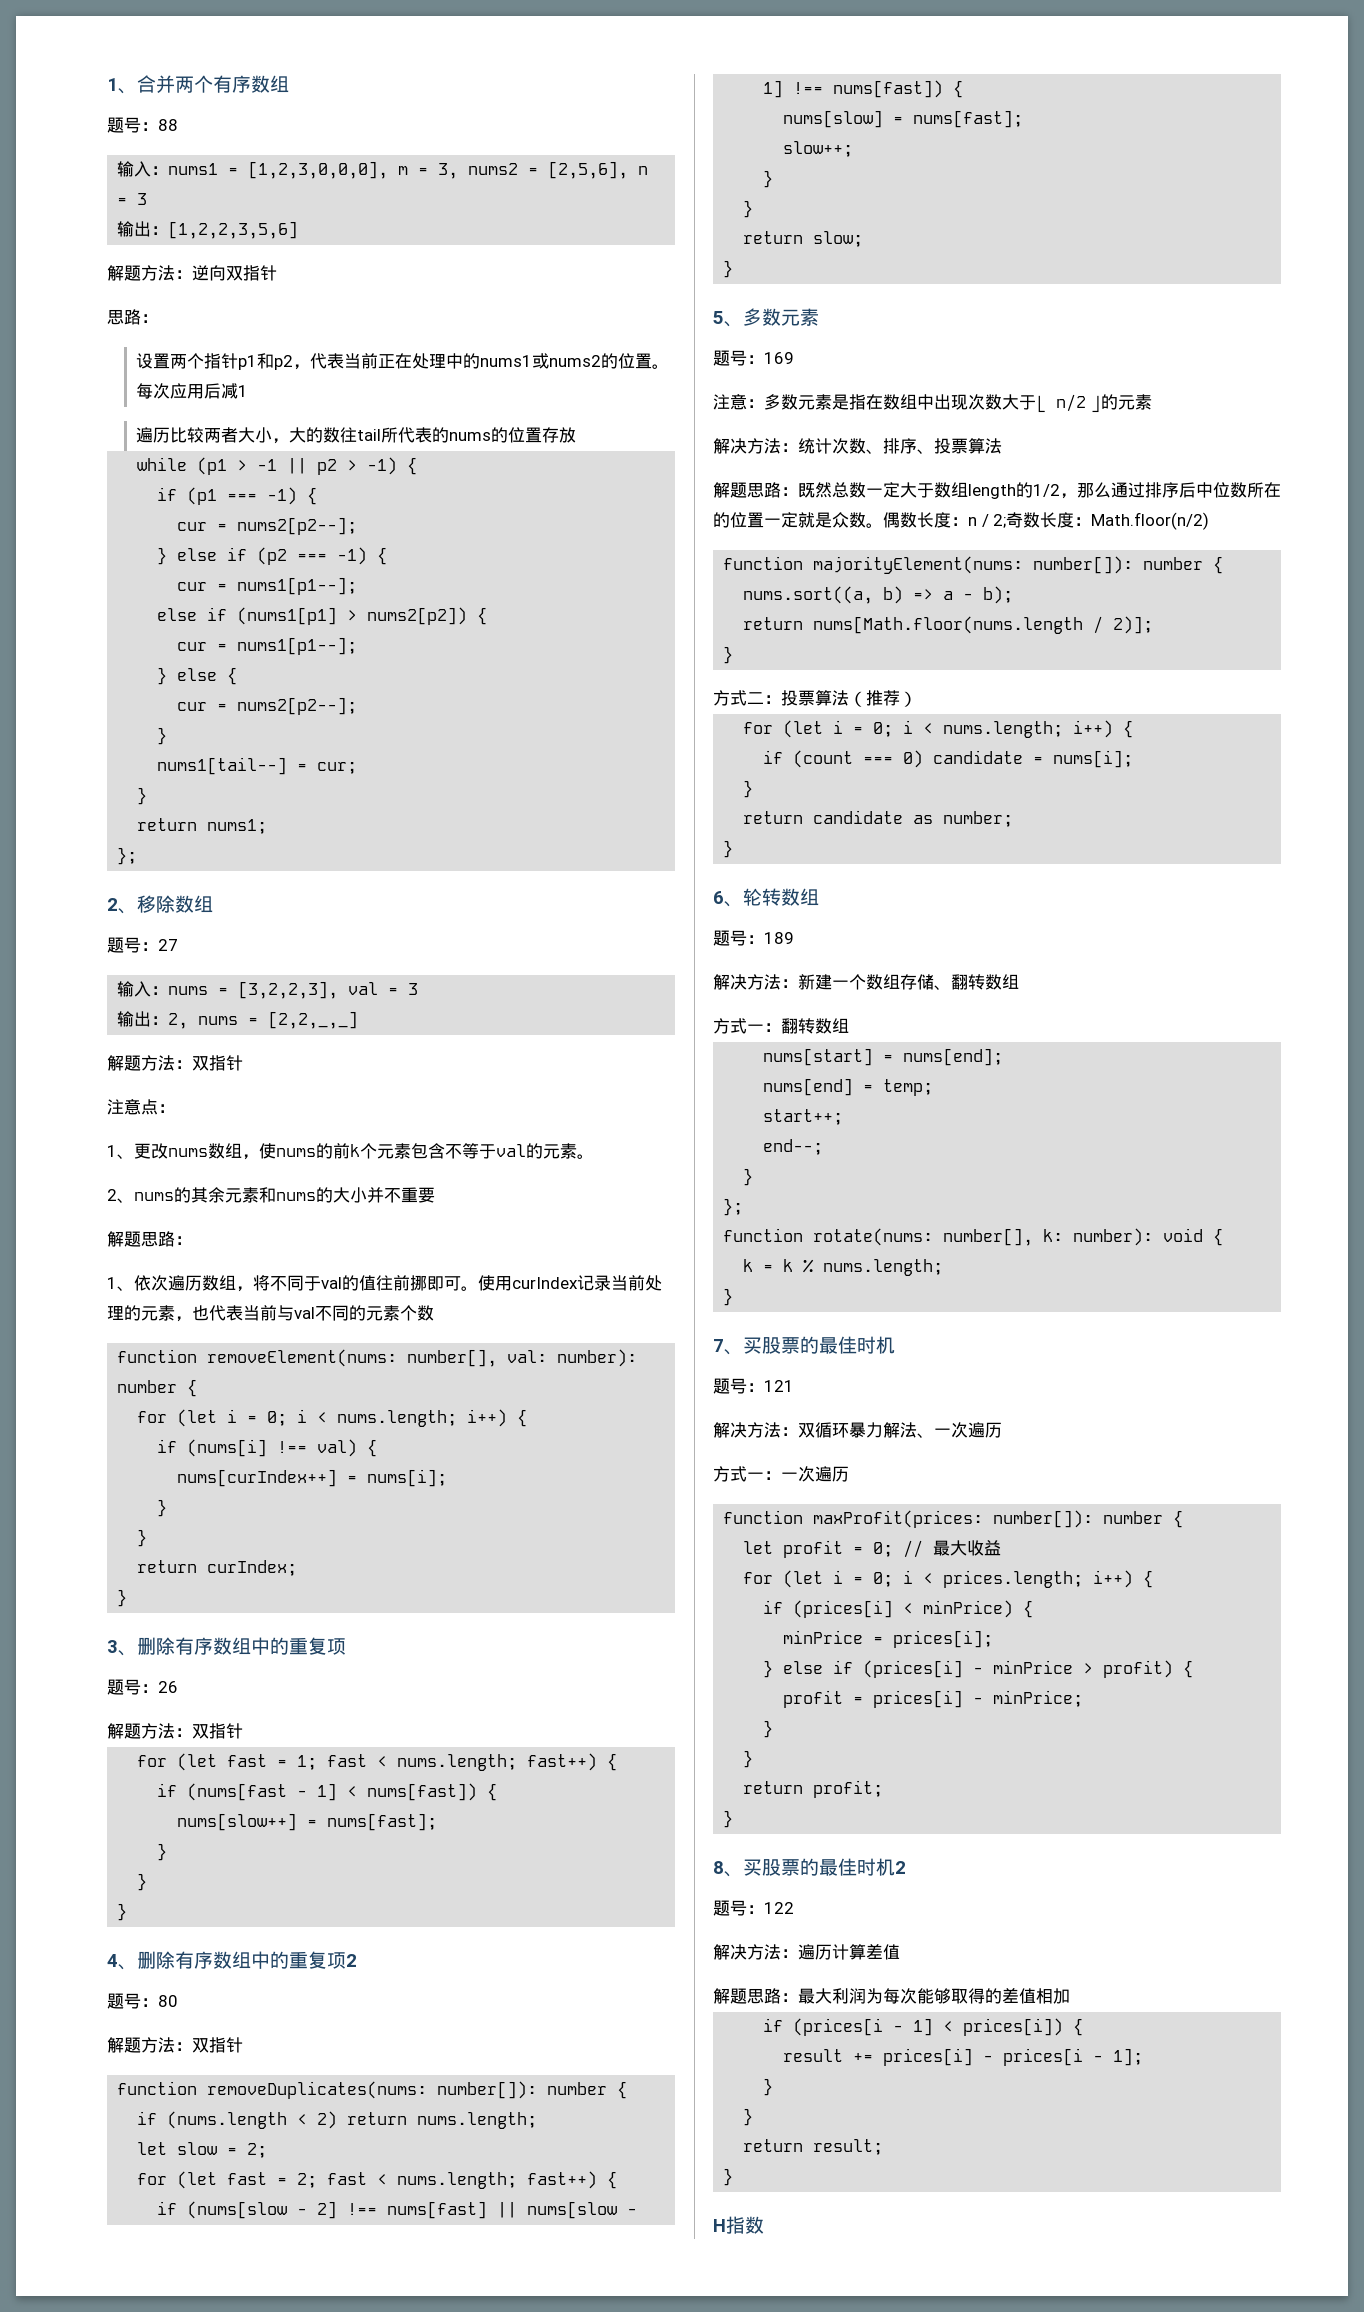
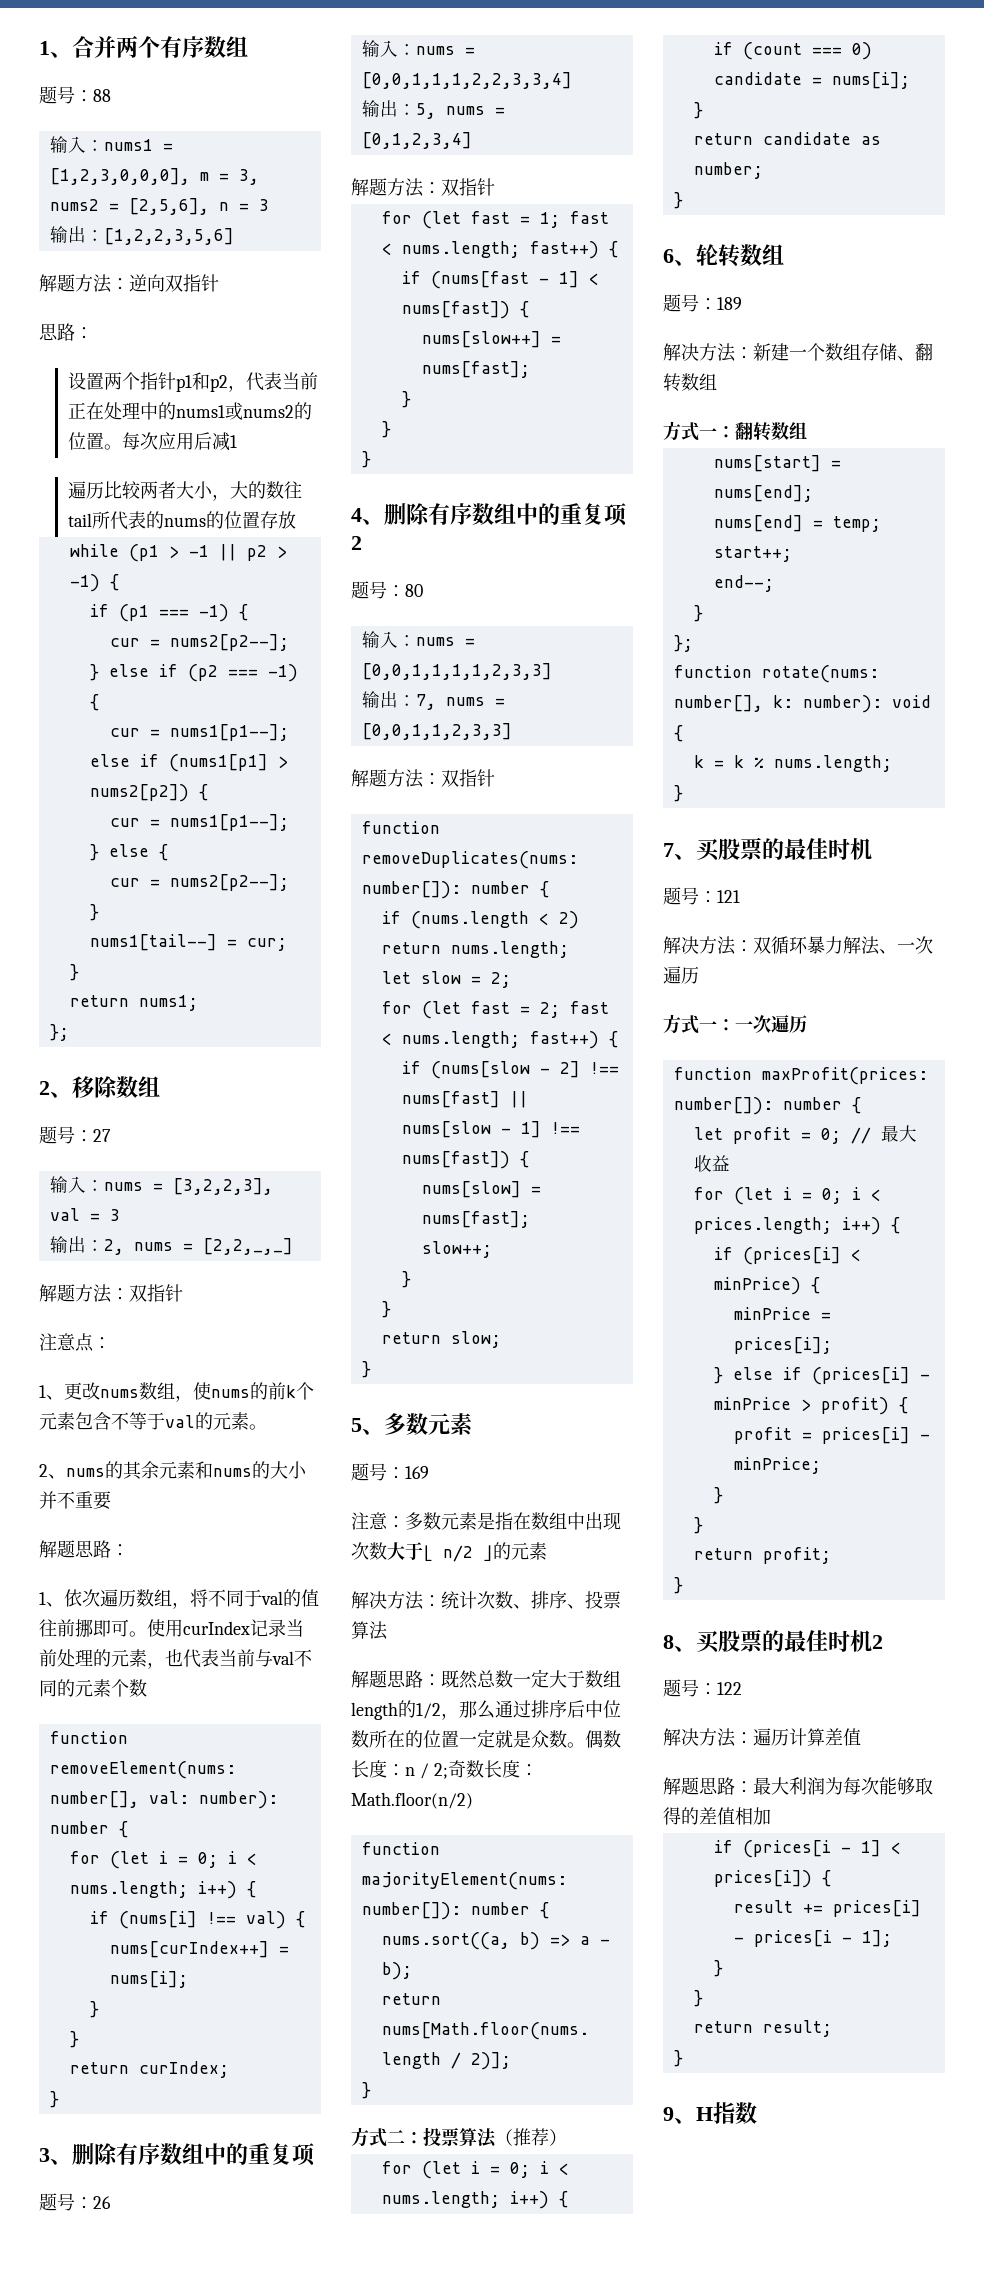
+ 输入：nums = [0,0,1,1,1,2,2,3,3,4]
+ 输出：5, nums = [0,1,2,3,4]
+ 输入：nums = [0,0,1,1,1,1,2,3,3]
+ 输出：7, nums = [0,0,1,1,2,3,3]
- H指数
+ 9、H指数

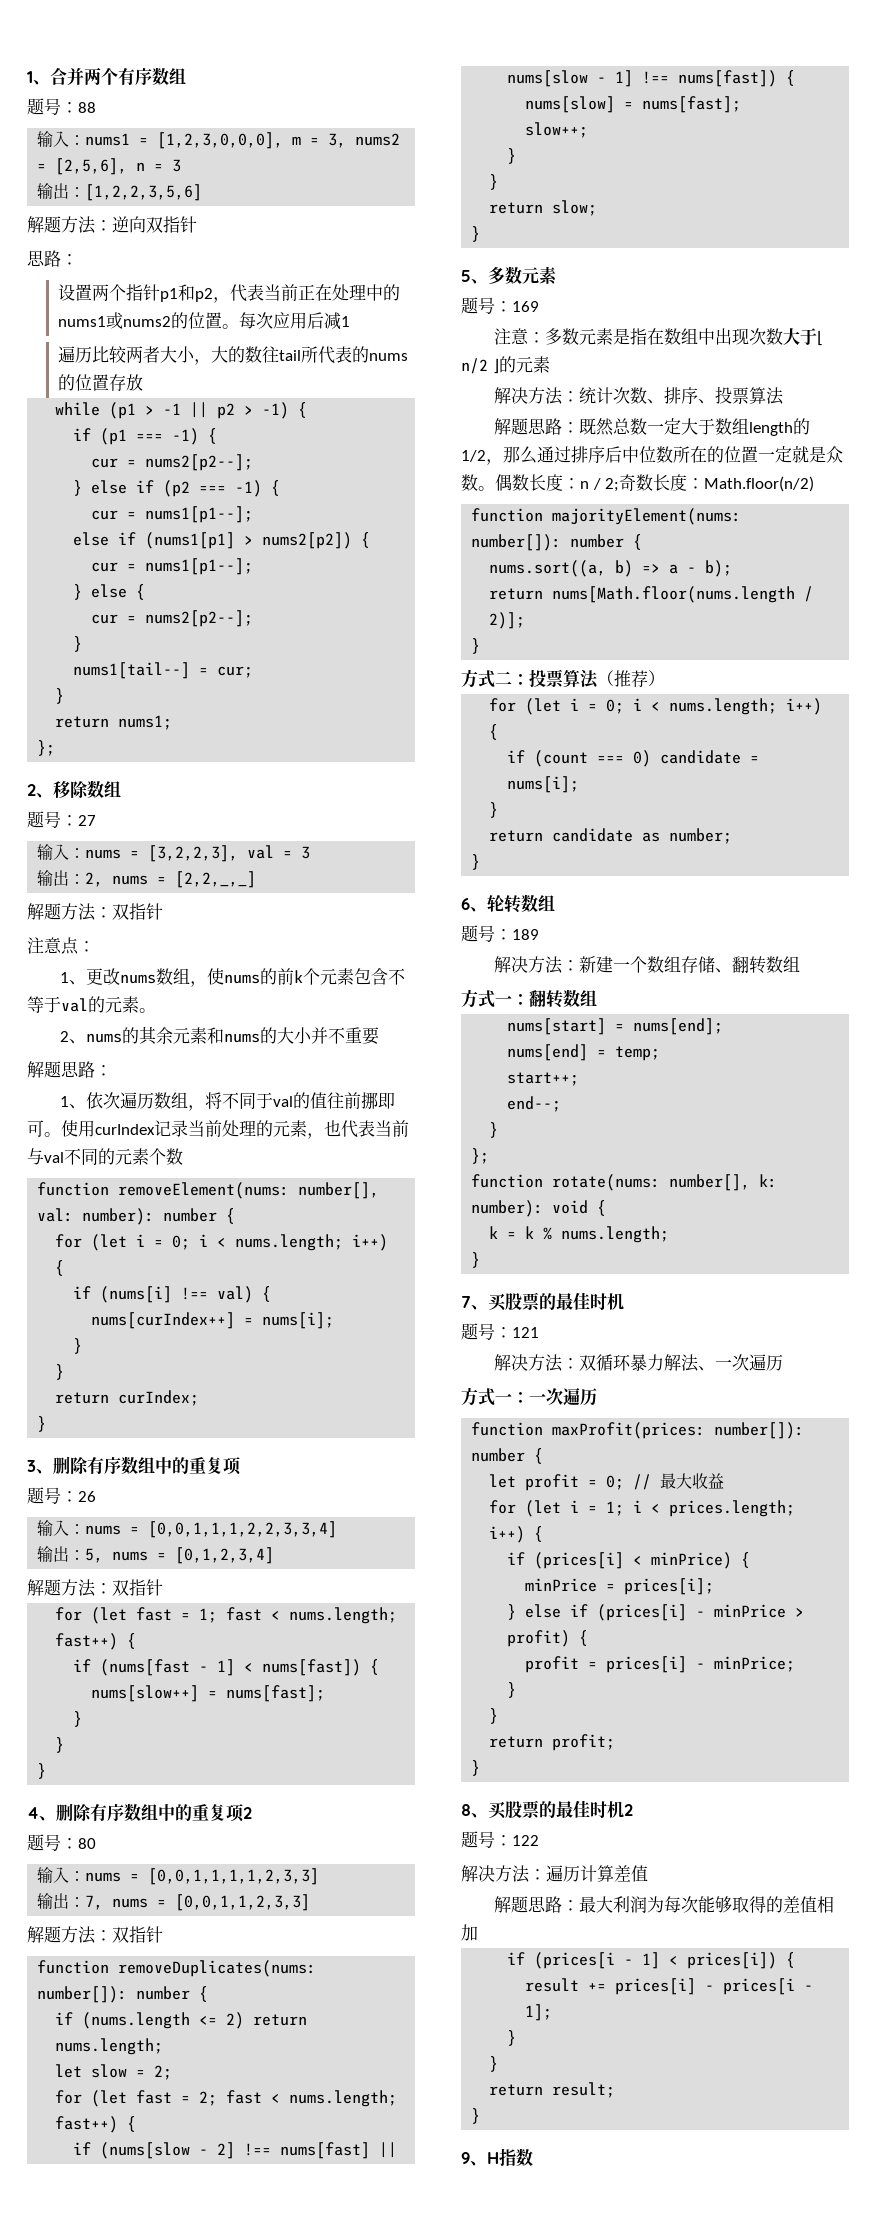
- if (nums.length < 2) return nums.length;
+ if (nums.length <= 2) return nums.length;
- for (let i = 0; i < prices.length; i++) {
+ for (let i = 1; i < prices.length; i++) {

